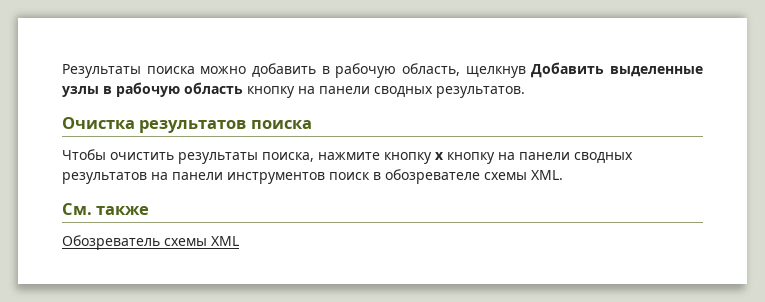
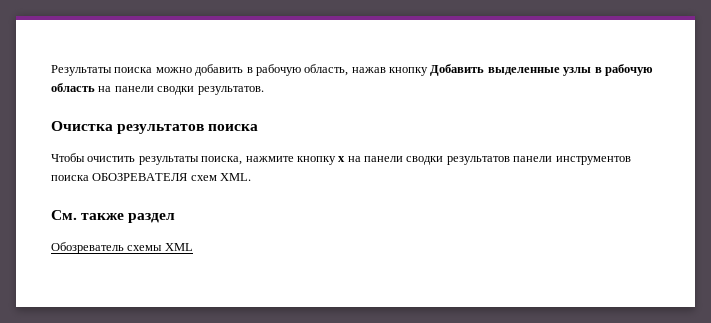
- Результаты поиска можно добавить в рабочую область, щелкнув Добавить выделенные узлы в рабочую область кнопку на панели сводных результатов.
+ Результаты поиска можно добавить в рабочую область, нажав кнопку Добавить выделенные узлы в рабочую область на панели сводки результатов.
- Чтобы очистить результаты поиска, нажмите кнопку x кнопку на панели сводных результатов на панели инструментов поиск в обозревателе схемы XML.
+ Чтобы очистить результаты поиска, нажмите кнопку x на панели сводки результатов панели инструментов поиска ОБОЗРЕВАТЕЛЯ схем XML.
- См. также
+ См. также раздел

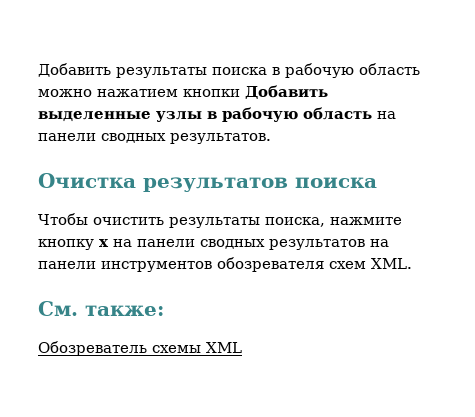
- Результаты поиска можно добавить в рабочую область, нажав кнопку Добавить выделенные узлы в рабочую область на панели сводки результатов.
+ Добавить результаты поиска в рабочую область можно нажатием кнопки Добавить выделенные узлы в рабочую область на панели сводных результатов.
- Чтобы очистить результаты поиска, нажмите кнопку x на панели сводки результатов панели инструментов поиска ОБОЗРЕВАТЕЛЯ схем XML.
+ Чтобы очистить результаты поиска, нажмите кнопку x на панели сводных результатов на панели инструментов обозревателя схем XML.
- См. также раздел
+ См. также:

